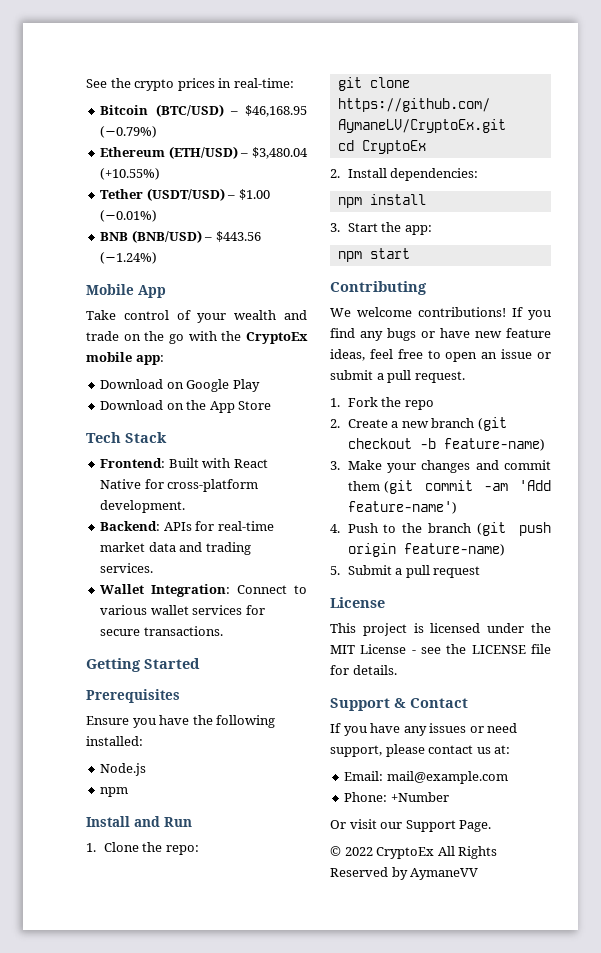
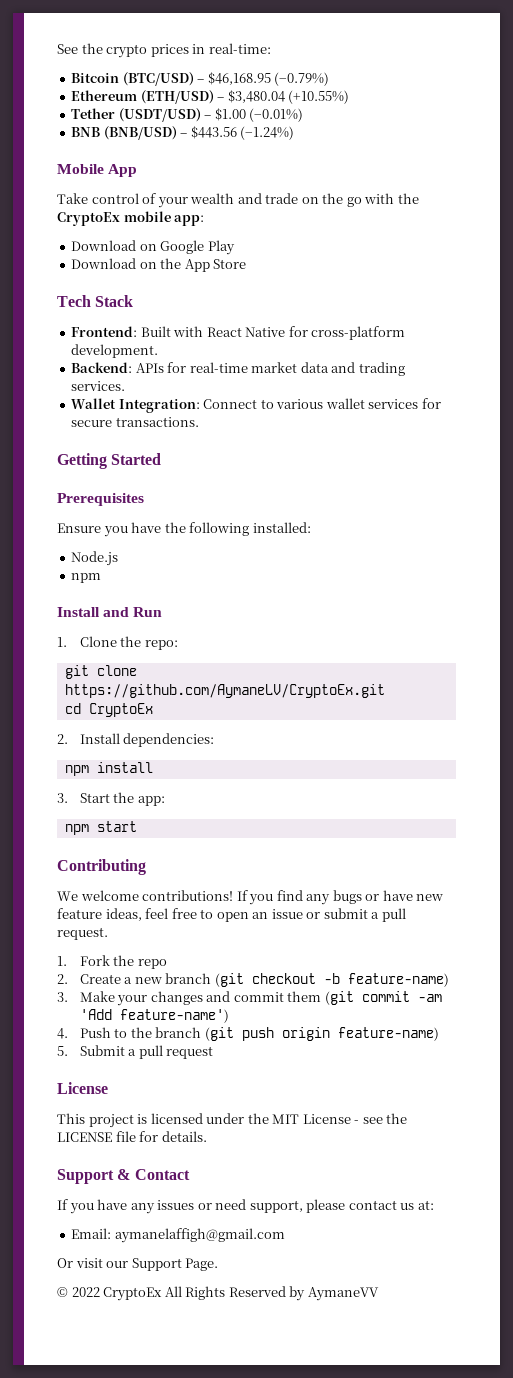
- Email: mail@example.com
- Phone: +Number
+ Email: aymanelaffigh@gmail.com

